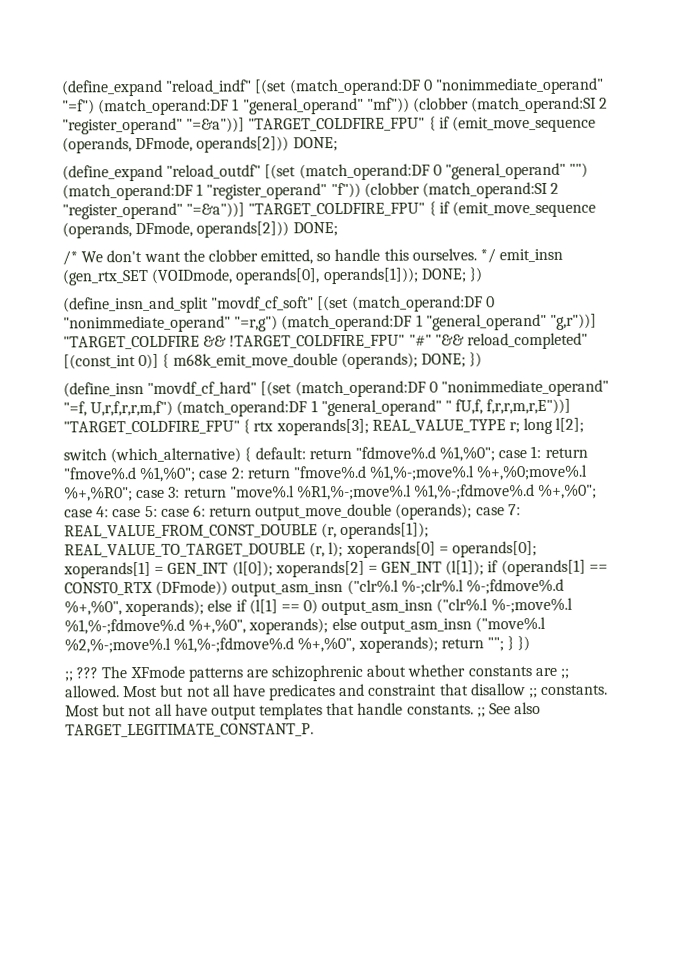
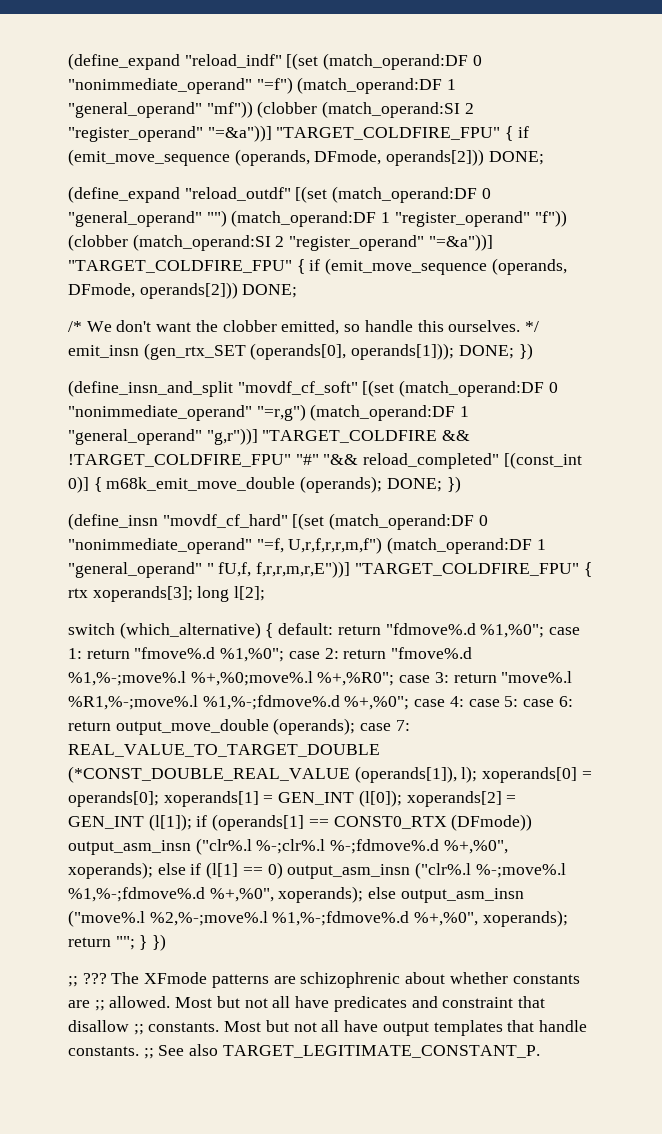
- */ emit_insn (gen_rtx_SET (VOIDmode, operands[0], operands[1])); DONE; })
+ */ emit_insn (gen_rtx_SET (operands[0], operands[1])); DONE; })
- (define_insn "movdf_cf_hard" [(set (match_operand:DF 0 "nonimmediate_operand" "=f, U,r,f,r,r,m,f") (match_operand:DF 1 "general_operand" " fU,f, f,r,r,m,r,E"))] "TARGET_COLDFIRE_FPU" { rtx xoperands[3]; REAL_VALUE_TYPE r; long l[2];
+ (define_insn "movdf_cf_hard" [(set (match_operand:DF 0 "nonimmediate_operand" "=f, U,r,f,r,r,m,f") (match_operand:DF 1 "general_operand" " fU,f, f,r,r,m,r,E"))] "TARGET_COLDFIRE_FPU" { rtx xoperands[3]; long l[2];
- REAL_VALUE_FROM_CONST_DOUBLE (r, operands[1]); REAL_VALUE_TO_TARGET_DOUBLE (r, l);
+ REAL_VALUE_TO_TARGET_DOUBLE (*CONST_DOUBLE_REAL_VALUE (operands[1]), l);

